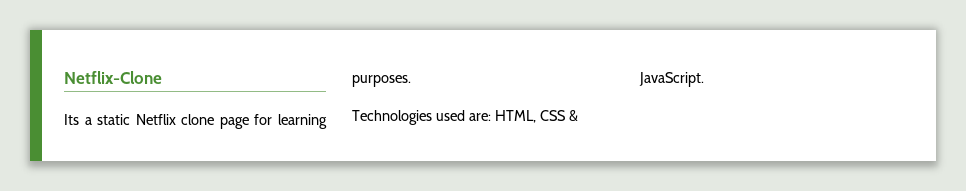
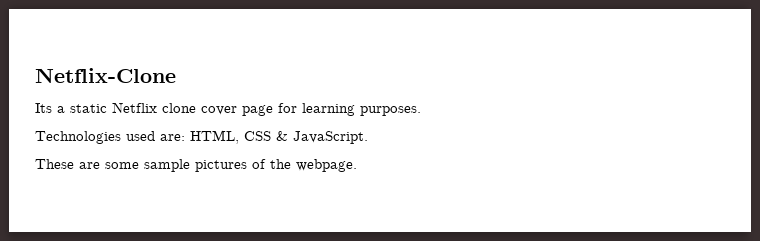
- Its a static Netflix clone page for learning purposes.
+ Its a static Netflix clone cover page for learning purposes.
+ These are some sample pictures of the webpage.

